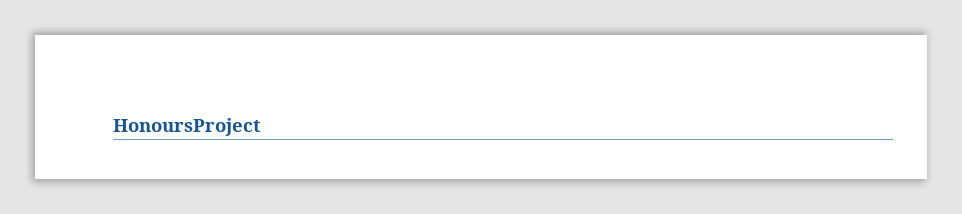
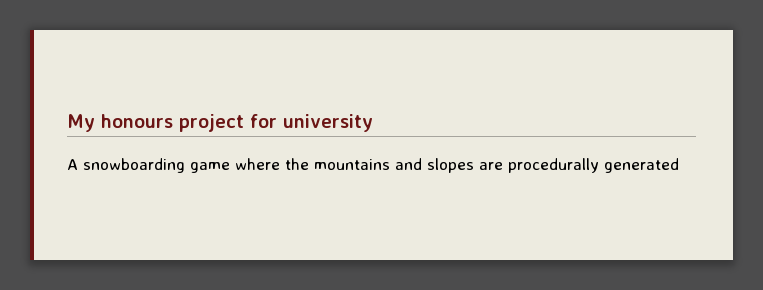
- HonoursProject
+ My honours project for university
+ A snowboarding game where the mountains and slopes are procedurally generated

